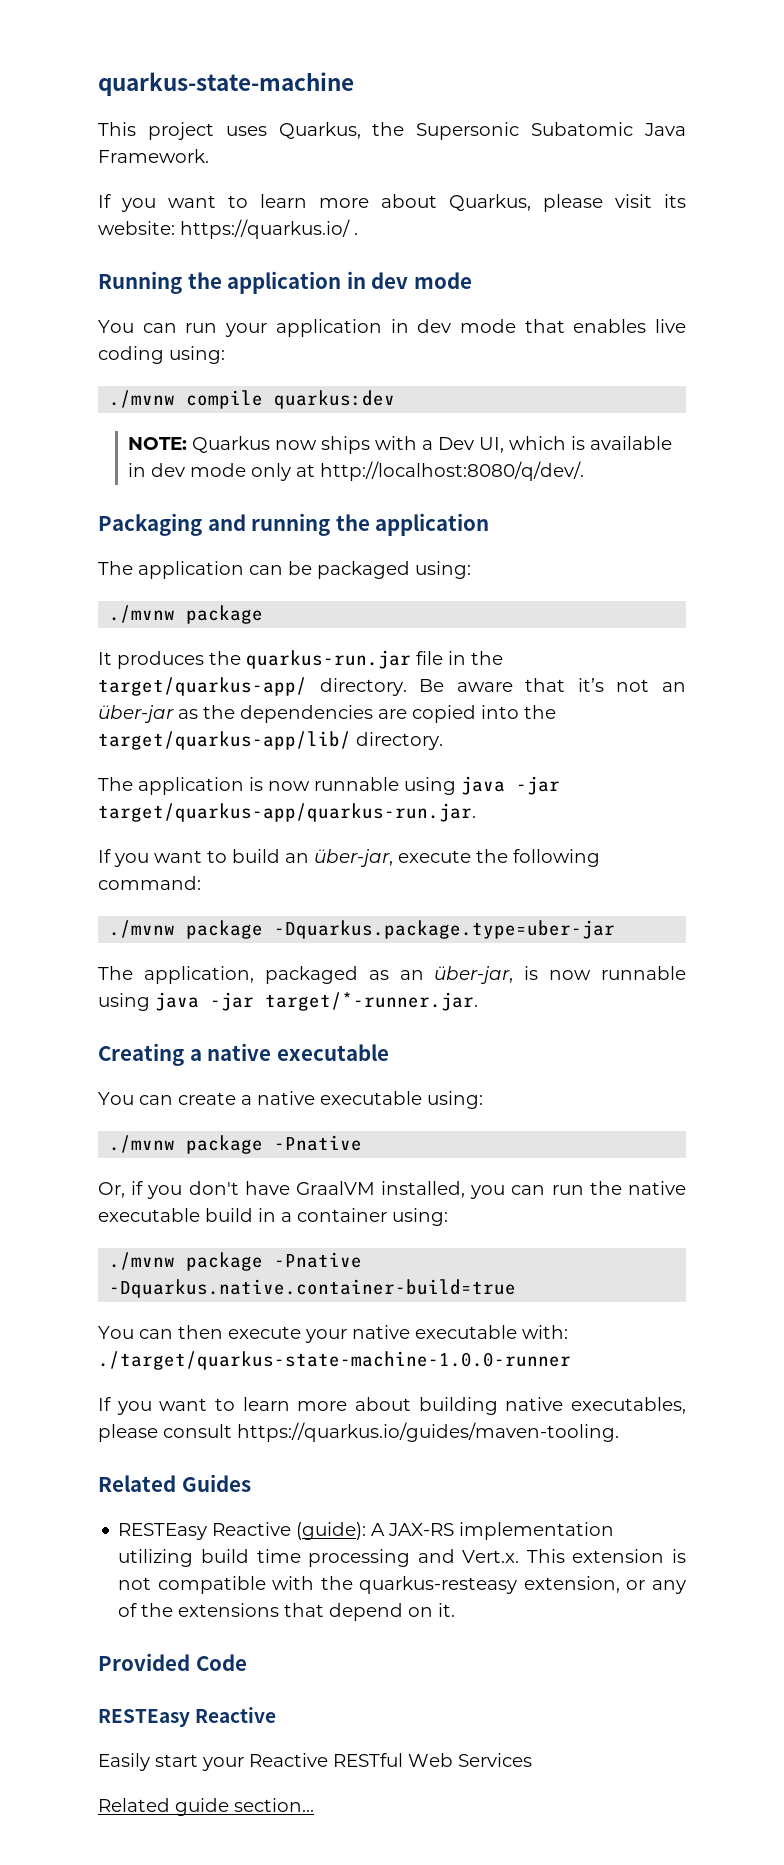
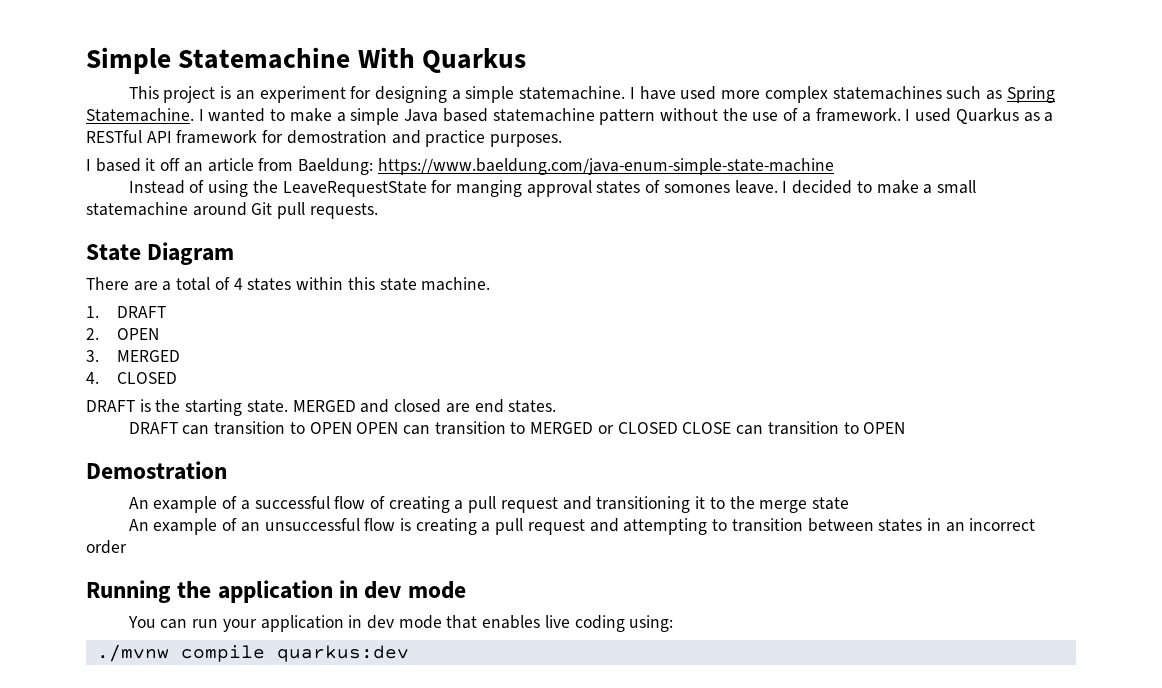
- quarkus-state-machine
- This project uses Quarkus, the Supersonic Subatomic Java Framework.
- If you want to learn more about Quarkus, please visit its website: https://quarkus.io/ .
+ Simple Statemachine With Quarkus
+ This project is an experiment for designing a simple statemachine. I have used more complex statemachines such as Spring Statemachine. I wanted to make a simple Java based statemachine pattern without the use of a framework. I used Quarkus as a RESTful API framework for demostration and practice purposes.
+ I based it off an article from Baeldung: https://www.baeldung.com/java-enum-simple-state-machine
+ Instead of using the LeaveRequestState for manging approval states of somones leave. I decided to make a small statemachine around Git pull requests.
+ State Diagram
+ There are a total of 4 states within this state machine.
+ 1. DRAFT
+ 2. OPEN
+ 3. MERGED
+ 4. CLOSED
+ DRAFT is the starting state. MERGED and closed are end states.
+ DRAFT can transition to OPEN OPEN can transition to MERGED or CLOSED CLOSE can transition to OPEN
+ Demostration
+ An example of a successful flow of creating a pull request and transitioning it to the merge state
+ An example of an unsuccessful flow is creating a pull request and attempting to transition between states in an incorrect order
- NOTE: Quarkus now ships with a Dev UI, which is available in dev mode only at http://localhost:8080/q/dev/.
- Packaging and running the application
- The application can be packaged using:
- ./mvnw package
- It produces the quarkus-run.jar file in the target/quarkus-app/ directory. Be aware that it’s not an über-jar as the dependencies are copied into the target/quarkus-app/lib/ directory.
- The application is now runnable using java -jar target/quarkus-app/quarkus-run.jar.
- If you want to build an über-jar, execute the following command:
- ./mvnw package -Dquarkus.package.type=uber-jar
- The application, packaged as an über-jar, is now runnable using java -jar target/*-runner.jar.
- Creating a native executable
- You can create a native executable using:
- ./mvnw package -Pnative
- Or, if you don't have GraalVM installed, you can run the native executable build in a container using:
- ./mvnw package -Pnative -Dquarkus.native.container-build=true
- You can then execute your native executable with: ./target/quarkus-state-machine-1.0.0-runner
- If you want to learn more about building native executables, please consult https://quarkus.io/guides/maven-tooling.
- Related Guides
- RESTEasy Reactive (guide): A JAX-RS implementation utilizing build time processing and Vert.x. This extension is not compatible with the quarkus-resteasy extension, or any of the extensions that depend on it.
- Provided Code
- RESTEasy Reactive
- Easily start your Reactive RESTful Web Services
- Related guide section...

